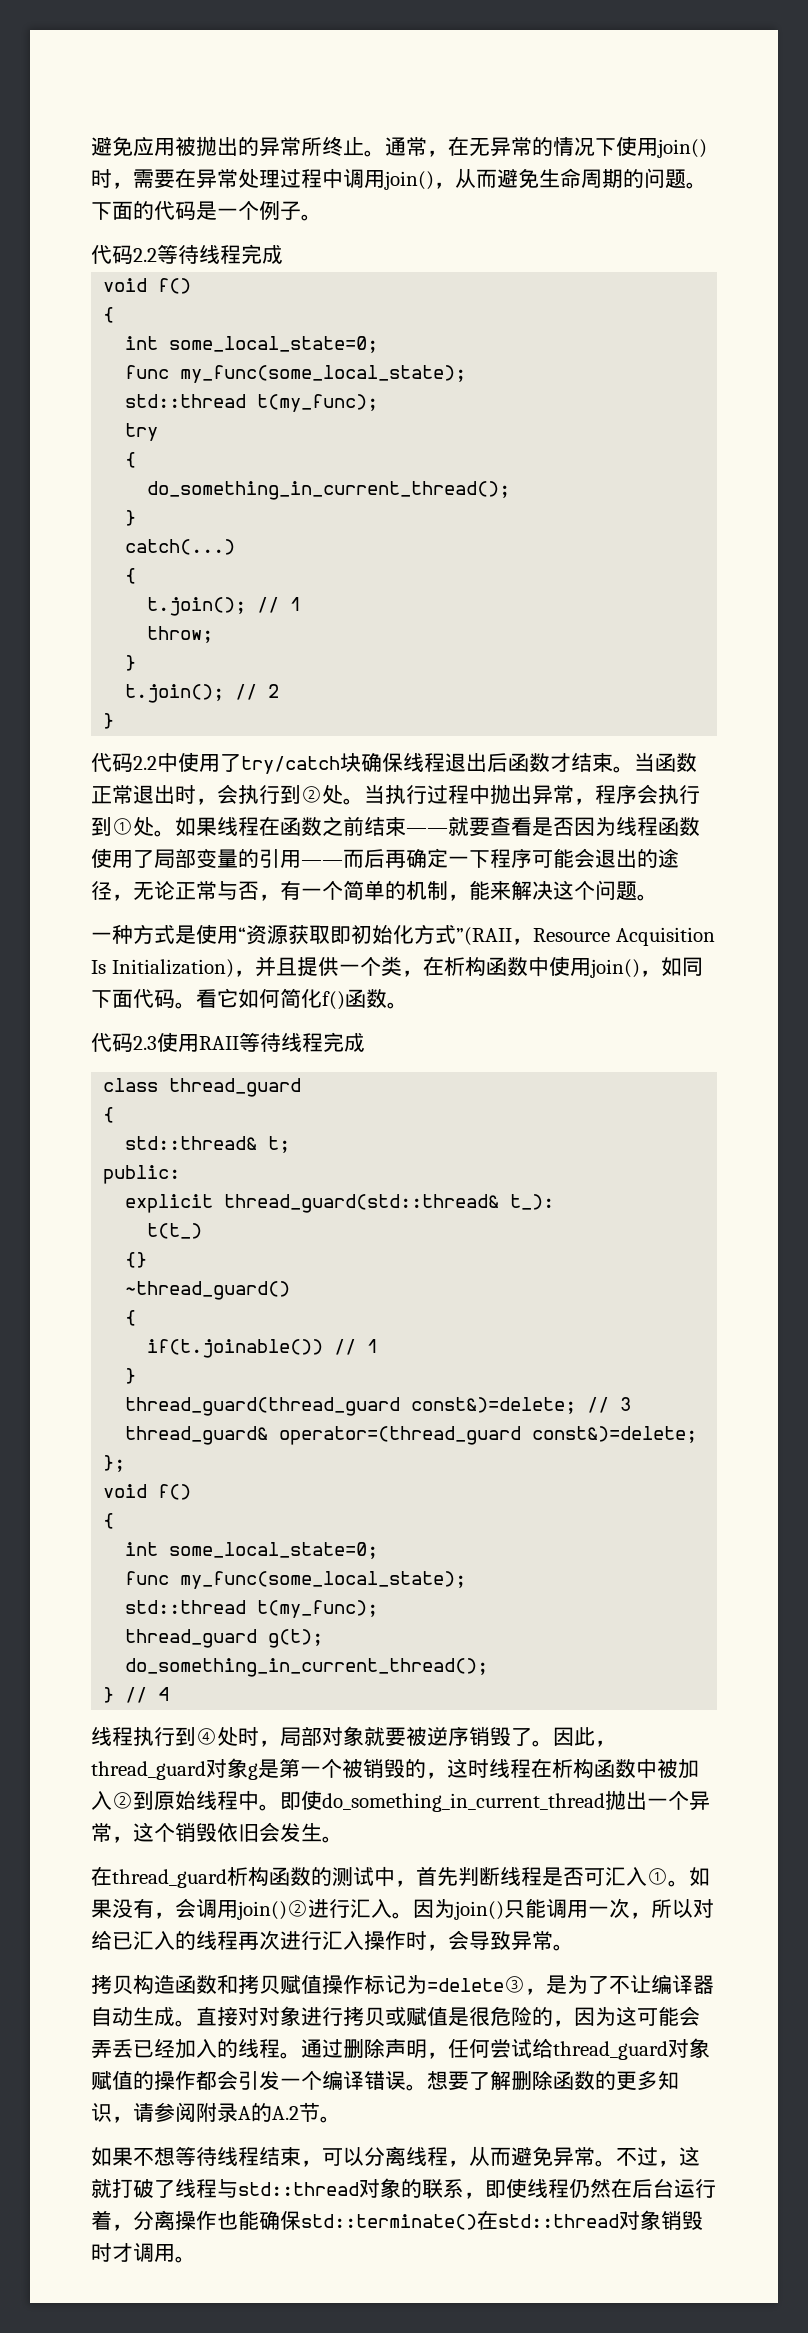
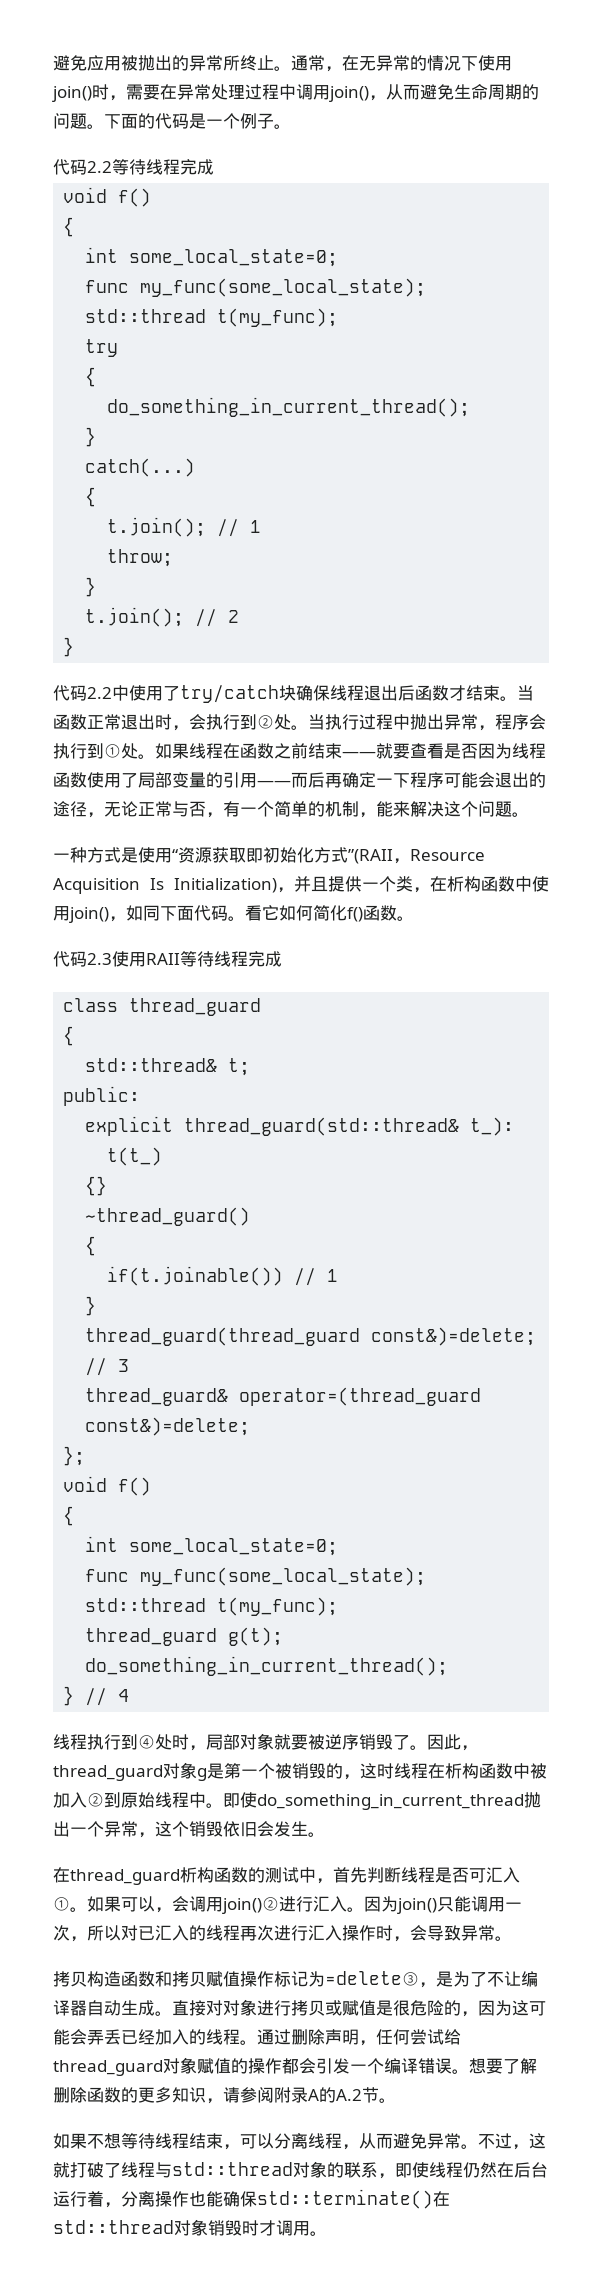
- 如果没有，会调用join()②进行汇入。
+ 如果可以，会调用join()②进行汇入。
- 因为join()只能调用一次，所以对给已汇入的线程再次进行汇入操作时，会导致异常。
+ 因为join()只能调用一次，所以对已汇入的线程再次进行汇入操作时，会导致异常。

